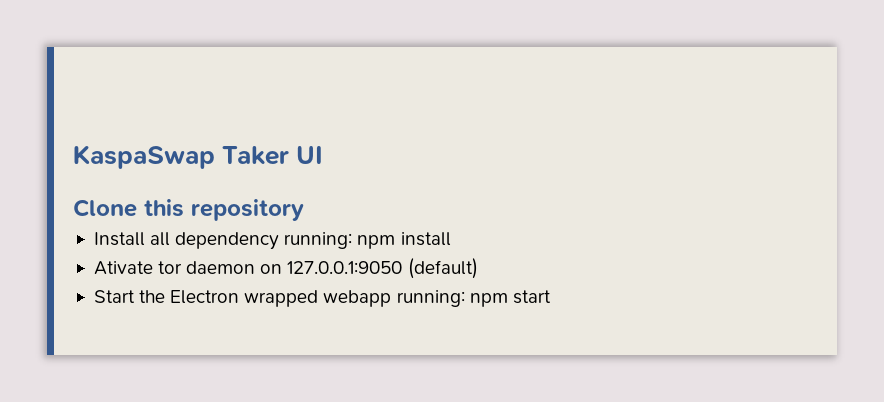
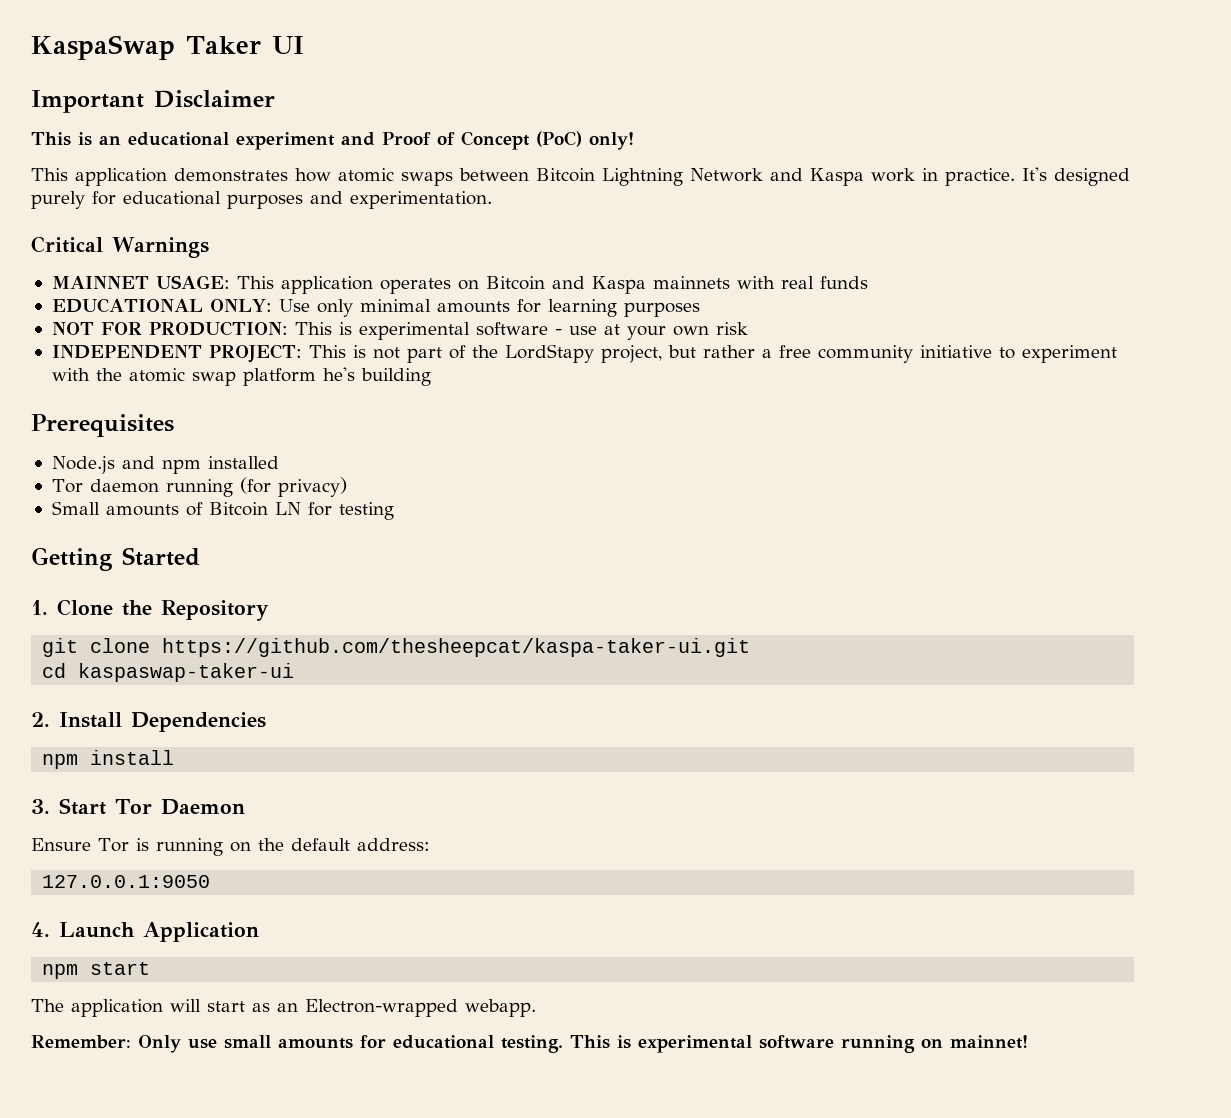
- Clone this repository
- Install all dependency running: npm install
- Ativate tor daemon on 127.0.0.1:9050 (default)
- Start the Electron wrapped webapp running: npm start
+ Important Disclaimer
+ This is an educational experiment and Proof of Concept (PoC) only!
+ This application demonstrates how atomic swaps between Bitcoin Lightning Network and Kaspa work in practice. It's designed purely for educational purposes and experimentation.
+ Critical Warnings
+ MAINNET USAGE: This application operates on Bitcoin and Kaspa mainnets with real funds
+ EDUCATIONAL ONLY: Use only minimal amounts for learning purposes
+ NOT FOR PRODUCTION: This is experimental software - use at your own risk
+ INDEPENDENT PROJECT: This is not part of the LordStapy project, but rather a free community initiative to experiment with the atomic swap platform he's building
+ Prerequisites
+ Node.js and npm installed
+ Tor daemon running (for privacy)
+ Small amounts of Bitcoin LN for testing
+ Getting Started
+ 1. Clone the Repository
+ git clone https://github.com/thesheepcat/kaspa-taker-ui.git
+ cd kaspaswap-taker-ui
+ 2. Install Dependencies
+ npm install
+ 3. Start Tor Daemon
+ Ensure Tor is running on the default address:
+ 127.0.0.1:9050
+ 4. Launch Application
+ npm start
+ The application will start as an Electron-wrapped webapp.
+ Remember: Only use small amounts for educational testing. This is experimental software running on mainnet!

